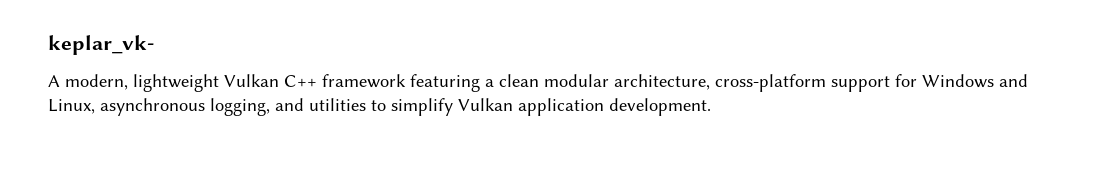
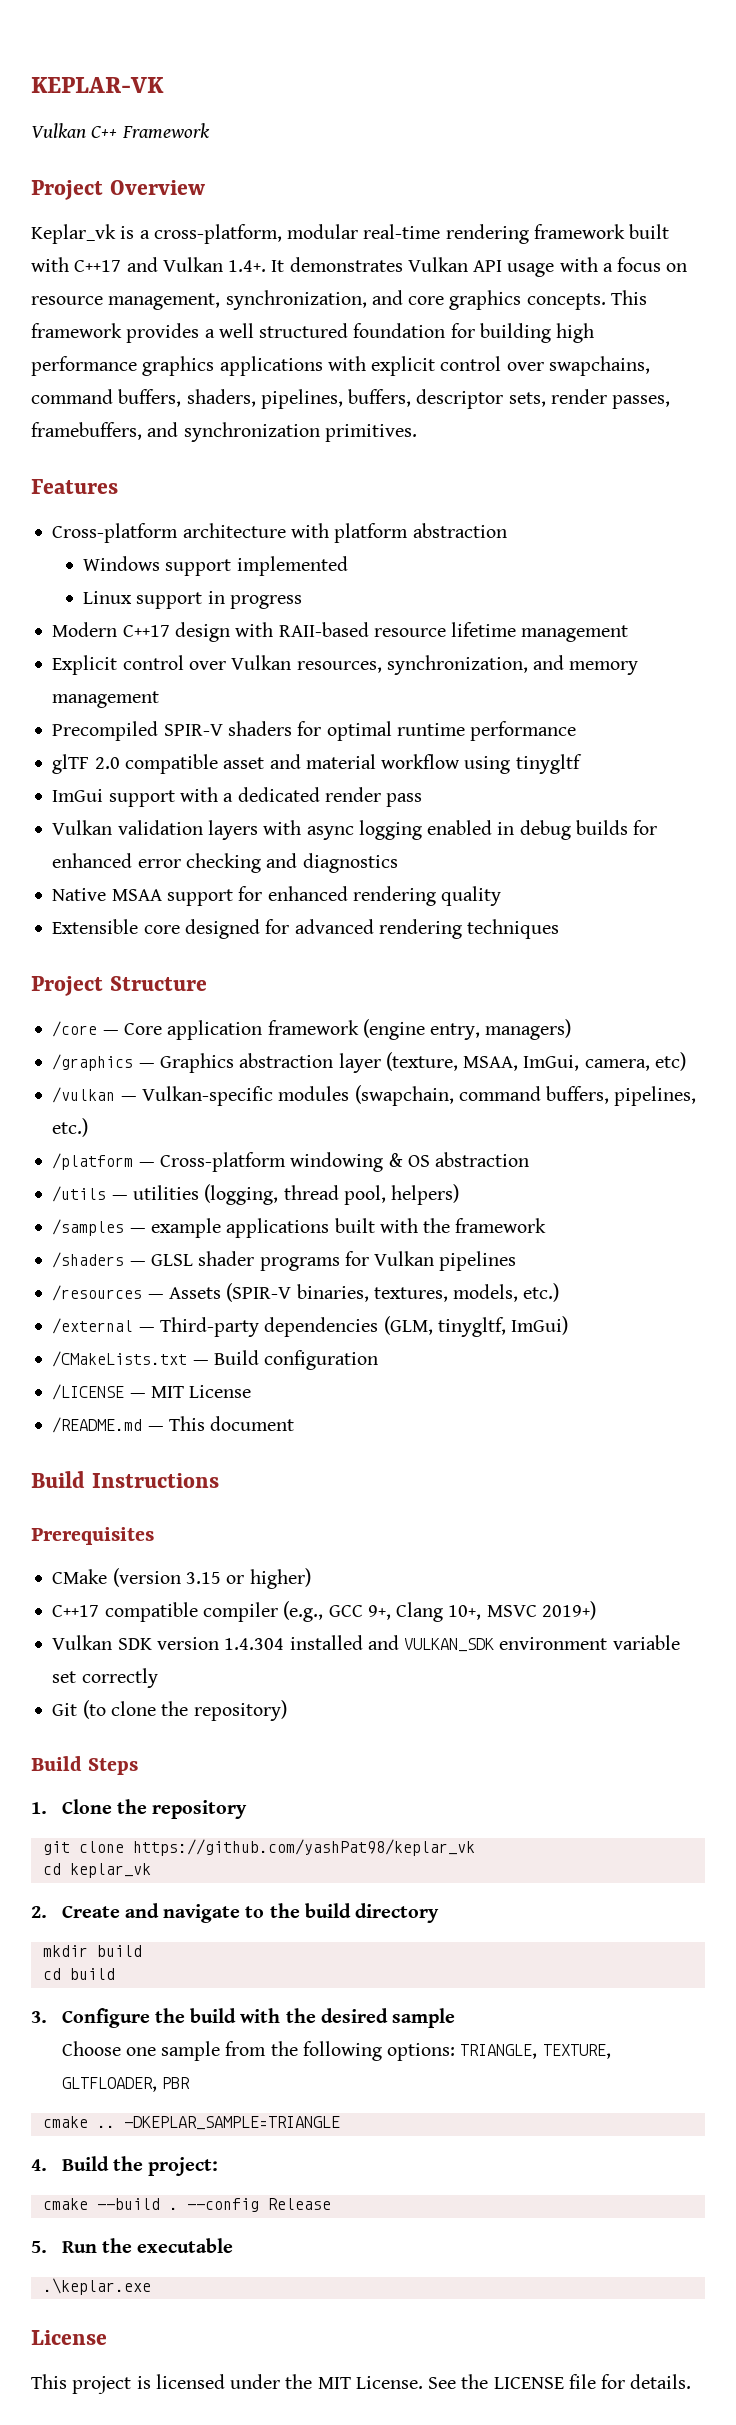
- keplar_vk-
- A modern, lightweight Vulkan C++ framework featuring a clean modular architecture, cross-platform support for Windows and Linux, asynchronous logging, and utilities to simplify Vulkan application development.
+ KEPLAR-VK
+ Vulkan C++ Framework
+ Project Overview
+ Keplar_vk is a cross-platform, modular real-time rendering framework built with C++17 and Vulkan 1.4+. It demonstrates Vulkan API usage with a focus on resource management, synchronization, and core graphics concepts. This framework provides a well structured foundation for building high performance graphics applications with explicit control over swapchains, command buffers, shaders, pipelines, buffers, descriptor sets, render passes, framebuffers, and synchronization primitives.
+ Features
+ Cross-platform architecture with platform abstraction
+ Windows support implemented
+ Linux support in progress
+ Modern C++17 design with RAII-based resource lifetime management
+ Explicit control over Vulkan resources, synchronization, and memory management
+ Precompiled SPIR-V shaders for optimal runtime performance
+ glTF 2.0 compatible asset and material workflow using tinygltf
+ ImGui support with a dedicated render pass
+ Vulkan validation layers with async logging enabled in debug builds for enhanced error checking and diagnostics
+ Native MSAA support for enhanced rendering quality
+ Extensible core designed for advanced rendering techniques
+ Project Structure
+ /core — Core application framework (engine entry, managers)
+ /graphics — Graphics abstraction layer (texture, MSAA, ImGui, camera, etc)
+ /vulkan — Vulkan-specific modules (swapchain, command buffers, pipelines, etc.)
+ /platform — Cross-platform windowing & OS abstraction
+ /utils — utilities (logging, thread pool, helpers)
+ /samples — example applications built with the framework
+ /shaders — GLSL shader programs for Vulkan pipelines
+ /resources — Assets (SPIR-V binaries, textures, models, etc.)
+ /external — Third-party dependencies (GLM, tinygltf, ImGui)
+ /CMakeLists.txt — Build configuration
+ /LICENSE — MIT License
+ /README.md — This document
+ Build Instructions
+ Prerequisites
+ CMake (version 3.15 or higher)
+ C++17 compatible compiler (e.g., GCC 9+, Clang 10+, MSVC 2019+)
+ Vulkan SDK version 1.4.304 installed and VULKAN_SDK environment variable set correctly
+ Git (to clone the repository)
+ Build Steps
+ 1. Clone the repository
+ git clone https://github.com/yashPat98/keplar_vk
+ cd keplar_vk
+ 2. Create and navigate to the build directory
+ mkdir build
+ cd build
+ 3. Configure the build with the desired sample
+ Choose one sample from the following options: TRIANGLE, TEXTURE, GLTFLOADER, PBR
+ cmake .. -DKEPLAR_SAMPLE=TRIANGLE
+ 4. Build the project:
+ cmake --build . --config Release
+ 5. Run the executable
+ .\keplar.exe
+ License
+ This project is licensed under the MIT License. See the LICENSE file for details.

